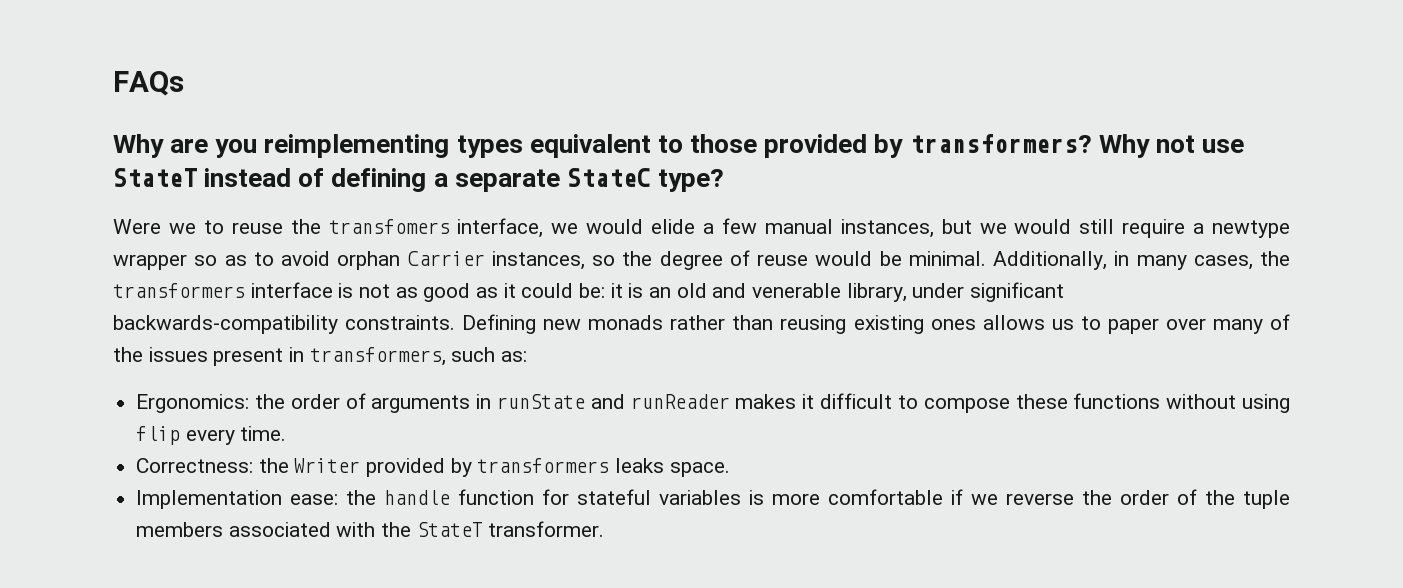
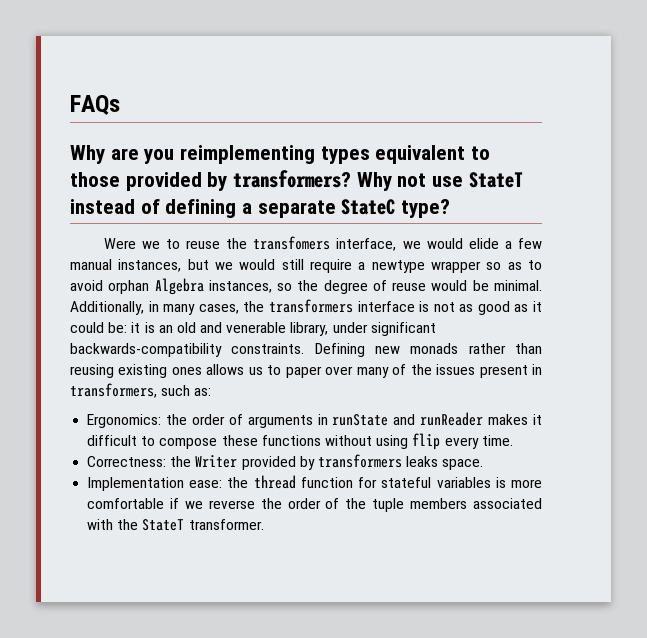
- Were we to reuse the transfomers interface, we would elide a few manual instances, but we would still require a newtype wrapper so as to avoid orphan Carrier instances, so the degree of reuse would be minimal.
+ Were we to reuse the transfomers interface, we would elide a few manual instances, but we would still require a newtype wrapper so as to avoid orphan Algebra instances, so the degree of reuse would be minimal.
- Implementation ease: the handle function for stateful variables is more comfortable if we reverse the order of the tuple members associated with the StateT transformer.
+ Implementation ease: the thread function for stateful variables is more comfortable if we reverse the order of the tuple members associated with the StateT transformer.

